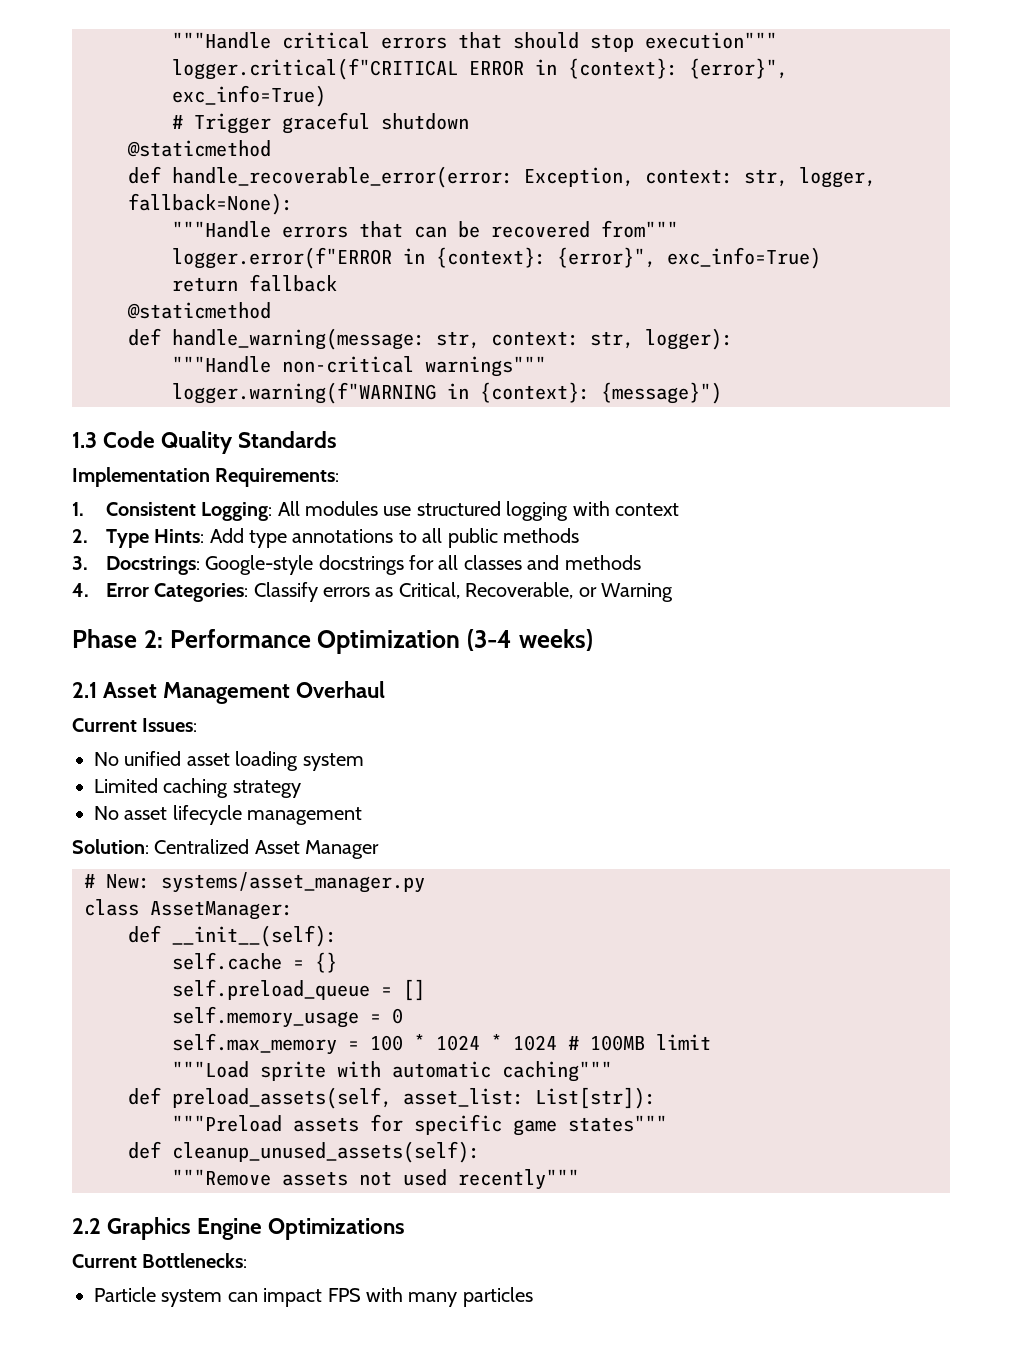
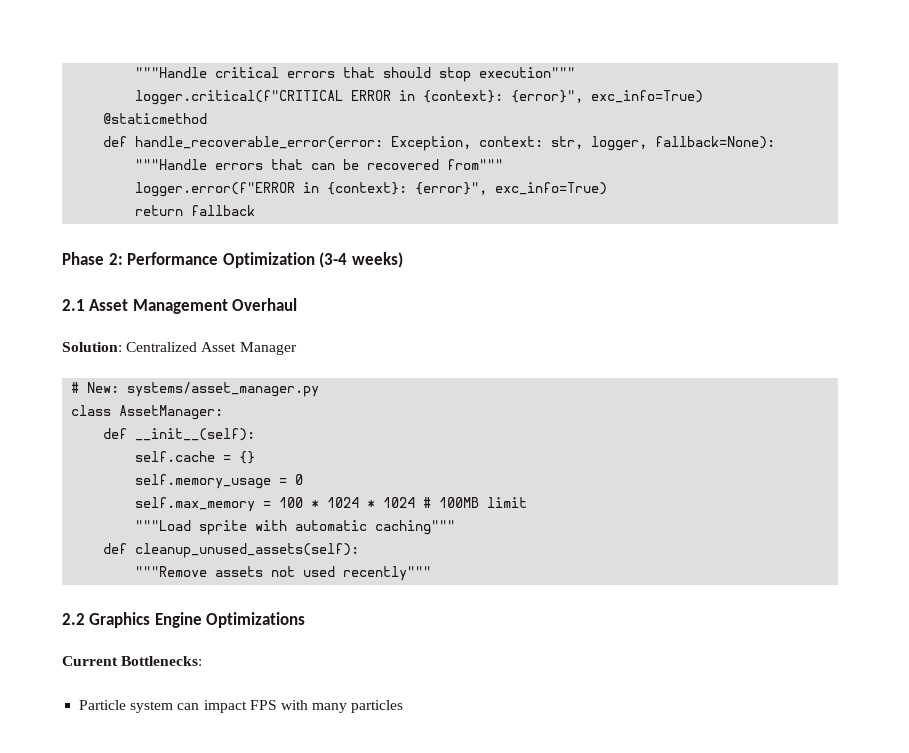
- # Trigger graceful shutdown
  return fallback
- @staticmethod
- def handle_warning(message: str, context: str, logger):
- """Handle non-critical warnings"""
- logger.warning(f"WARNING in {context}: {message}")
- 1.3 Code Quality Standards
- Implementation Requirements:
- 1. Consistent Logging: All modules use structured logging with context
- 2. Type Hints: Add type annotations to all public methods
- 3. Docstrings: Google-style docstrings for all classes and methods
- 4. Error Categories: Classify errors as Critical, Recoverable, or Warning
- Current Issues:
- No unified asset loading system
- Limited caching strategy
- No asset lifecycle management
- self.preload_queue = []
- def preload_assets(self, asset_list: List[str]):
- """Preload assets for specific game states"""

